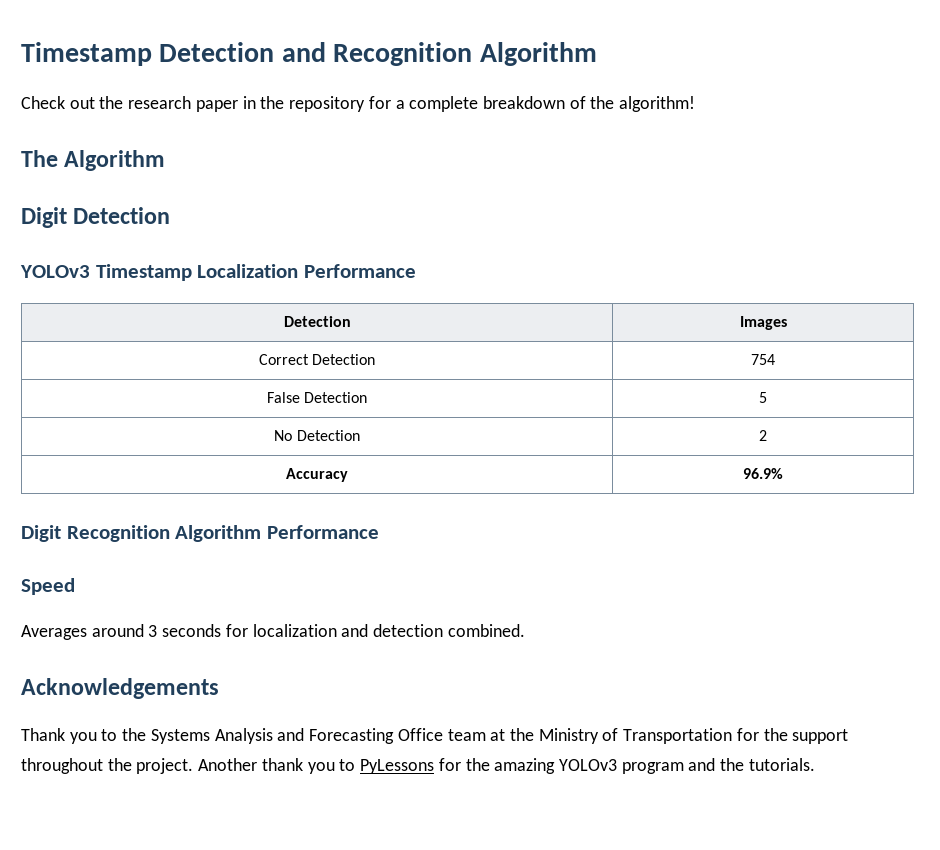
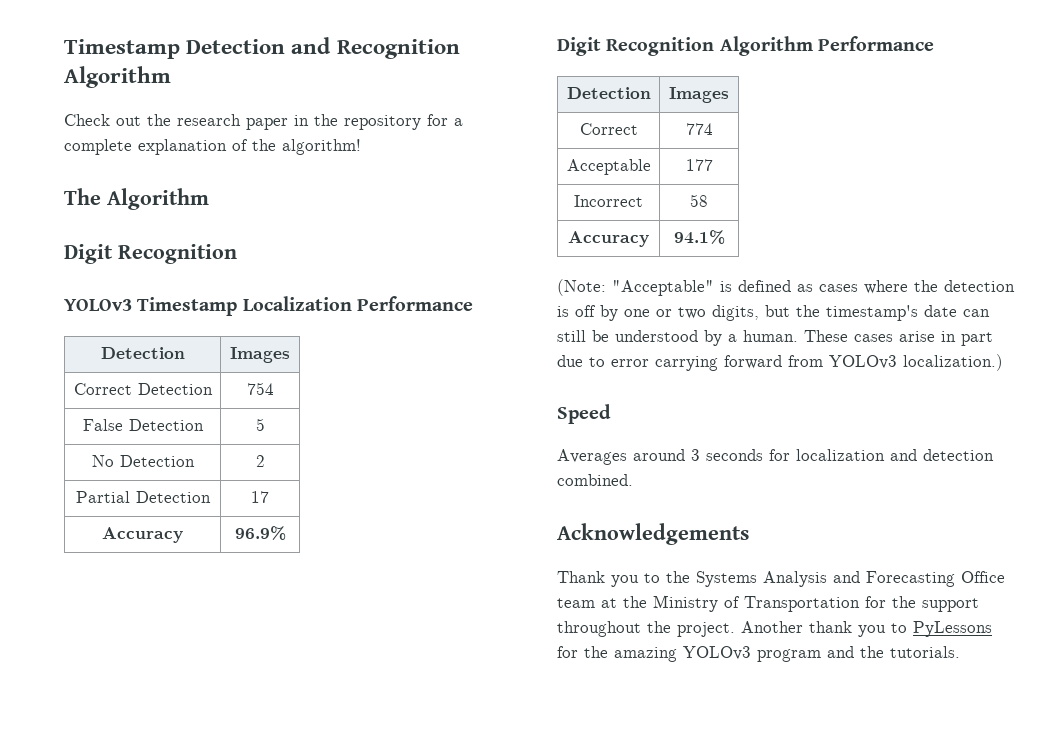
- Check out the research paper in the repository for a complete breakdown of the algorithm!
+ Check out the research paper in the repository for a complete explanation of the algorithm!
  The Algorithm
- Digit Detection
+ Digit Recognition
+ Partial Detection | 17
  Digit Recognition Algorithm Performance
+ Detection | Images
+ Correct | 774
+ Acceptable | 177
+ Incorrect | 58
+ Accuracy | 94.1%
+ (Note: "Acceptable" is defined as cases where the detection is off by one or two digits, but the timestamp's date can still be understood by a human. These cases arise in part due to error carrying forward from YOLOv3 localization.)

